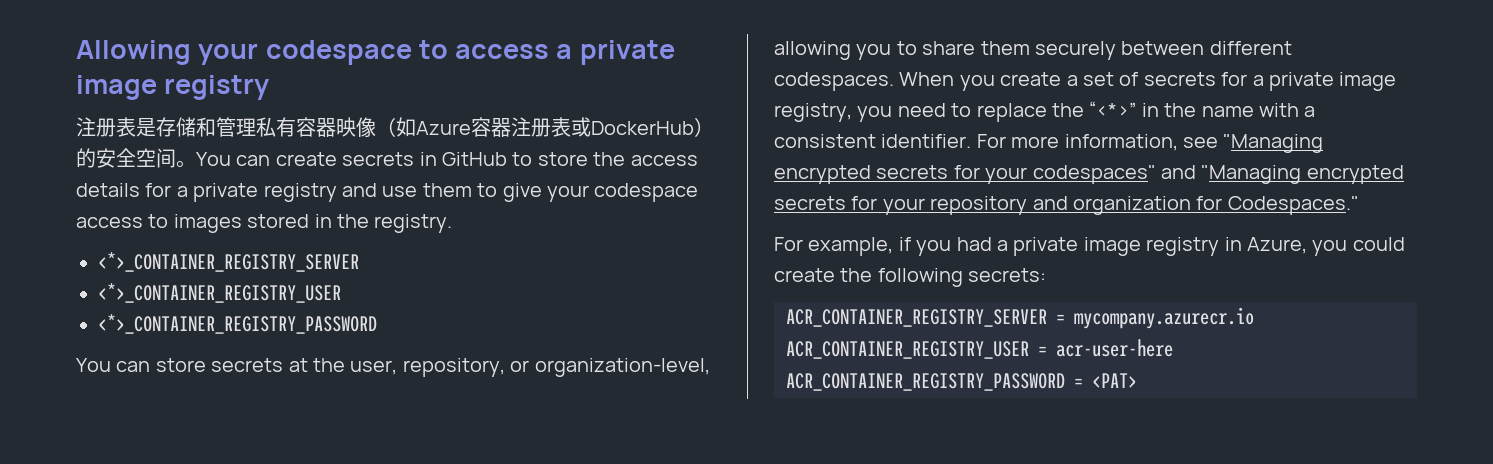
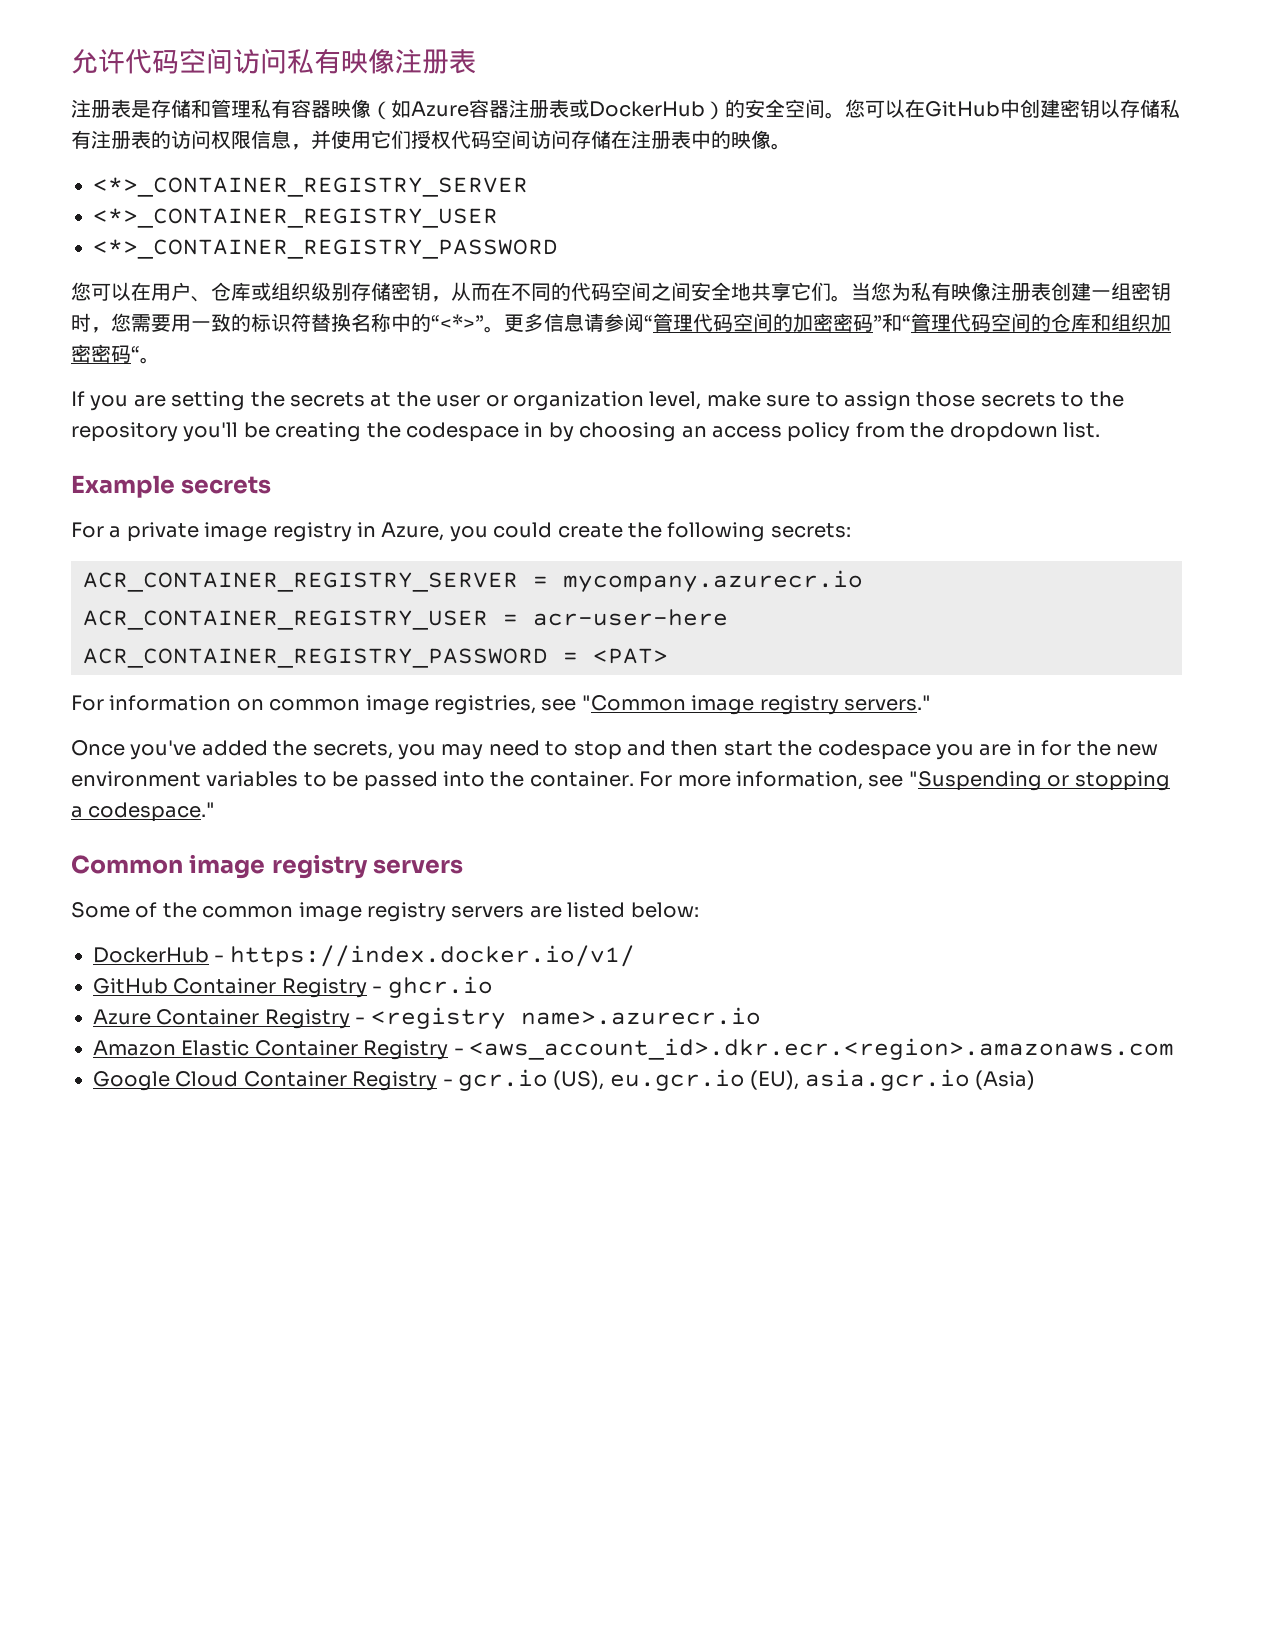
- Allowing your codespace to access a private image registry
+ 允许代码空间访问私有映像注册表
- You can create secrets in GitHub to store the access details for a private registry and use them to give your codespace access to images stored in the registry.
+ 您可以在GitHub中创建密钥以存储私有注册表的访问权限信息，并使用它们授权代码空间访问存储在注册表中的映像。
  <*>_CONTAINER_REGISTRY_SERVER
  <*>_CONTAINER_REGISTRY_USER
  <*>_CONTAINER_REGISTRY_PASSWORD
- You can store secrets at the user, repository, or organization-level, allowing you to share them securely between different codespaces. When you create a set of secrets for a private image registry, you need to replace the “<*>” in the name with a consistent identifier. For more information, see "Managing encrypted secrets for your codespaces" and "Managing encrypted secrets for your repository and organization for Codespaces."
- For example, if you had a private image registry in Azure, you could create the following secrets:
+ 您可以在用户、仓库或组织级别存储密钥，从而在不同的代码空间之间安全地共享它们。当您为私有映像注册表创建一组密钥时，您需要用一致的标识符替换名称中的“<*>”。更多信息请参阅“管理代码空间的加密密码”和“管理代码空间的仓库和组织加密密码“。
+ If you are setting the secrets at the user or organization level, make sure to assign those secrets to the repository you'll be creating the codespace in by choosing an access policy from the dropdown list.
+ Example secrets
+ For a private image registry in Azure, you could create the following secrets:
+ For information on common image registries, see "Common image registry servers."
+ Once you've added the secrets, you may need to stop and then start the codespace you are in for the new environment variables to be passed into the container. For more information, see "Suspending or stopping a codespace."
+ Common image registry servers
+ Some of the common image registry servers are listed below:
+ DockerHub - https://index.docker.io/v1/
+ GitHub Container Registry - ghcr.io
+ Azure Container Registry - <registry name>.azurecr.io
+ Amazon Elastic Container Registry - <aws_account_id>.dkr.ecr.<region>.amazonaws.com
+ Google Cloud Container Registry - gcr.io (US), eu.gcr.io (EU), asia.gcr.io (Asia)

